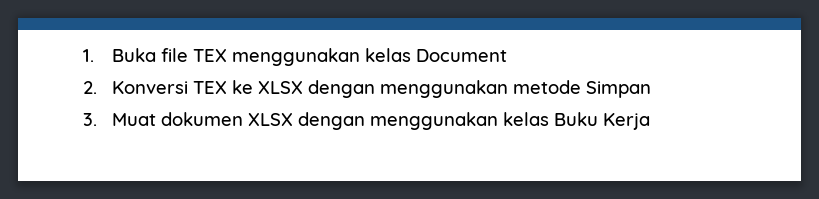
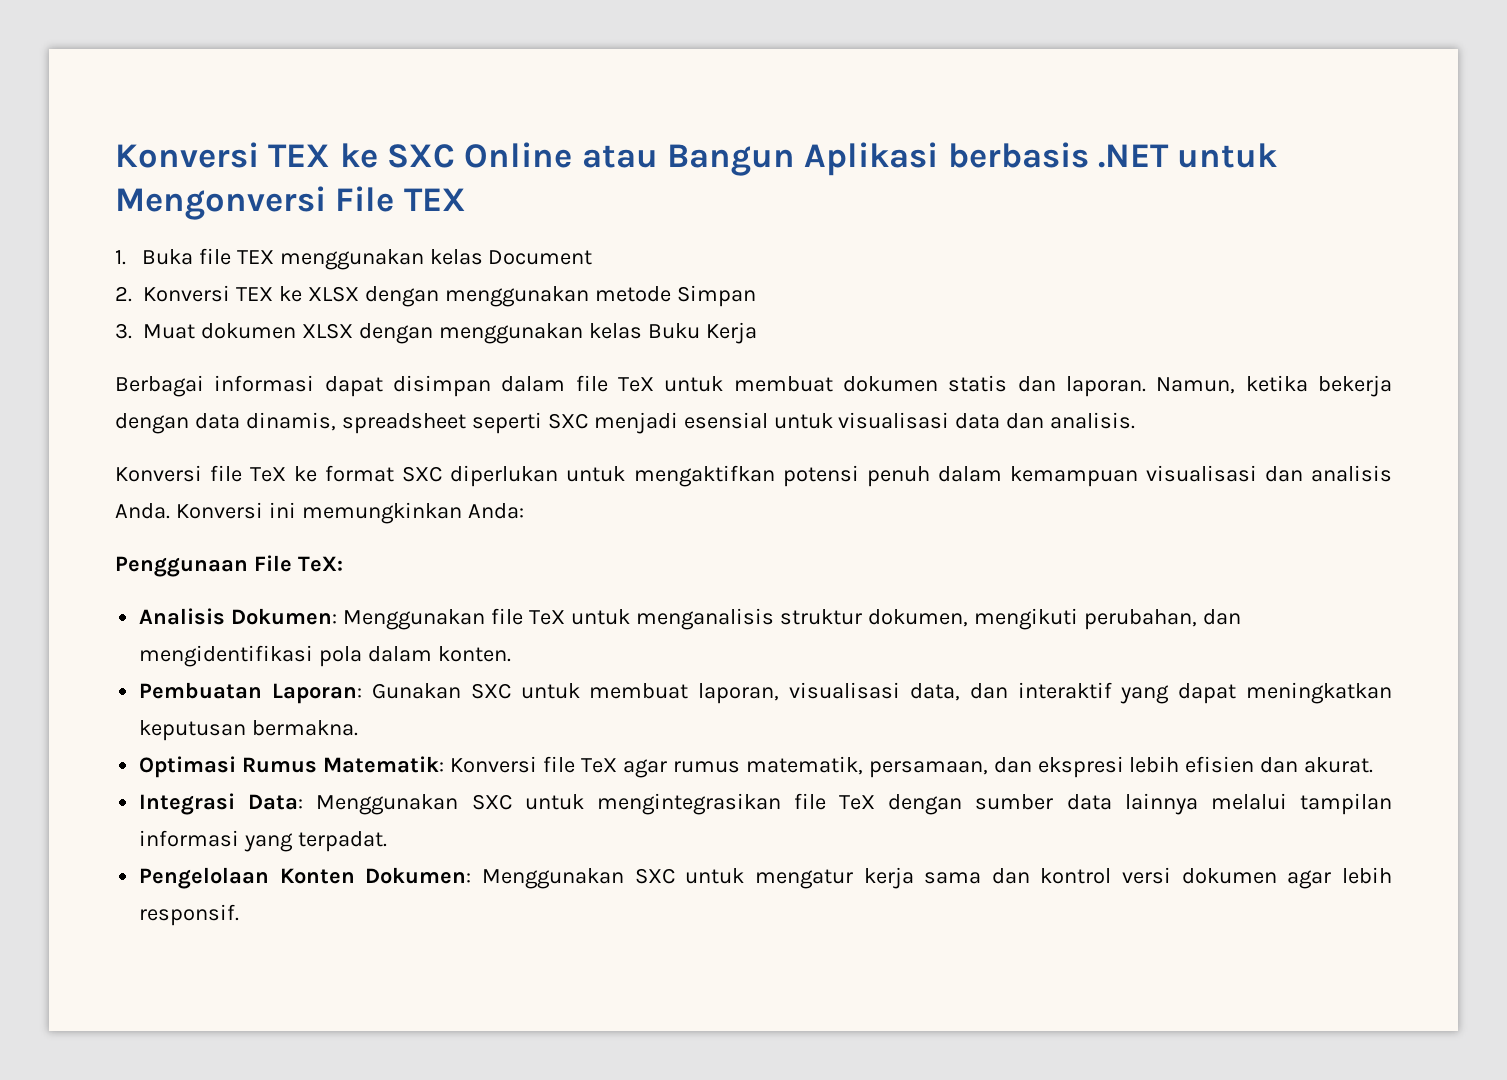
+ Konversi TEX ke SXC Online atau Bangun Aplikasi berbasis .NET untuk Mengonversi File TEX
+ Berbagai informasi dapat disimpan dalam file TeX untuk membuat dokumen statis dan laporan. Namun, ketika bekerja dengan data dinamis, spreadsheet seperti SXC menjadi esensial untuk visualisasi data dan analisis.
+ Konversi file TeX ke format SXC diperlukan untuk mengaktifkan potensi penuh dalam kemampuan visualisasi dan analisis Anda. Konversi ini memungkinkan Anda:
+ Penggunaan File TeX:
+ Analisis Dokumen: Menggunakan file TeX untuk menganalisis struktur dokumen, mengikuti perubahan, dan mengidentifikasi pola dalam konten.
+ Pembuatan Laporan: Gunakan SXC untuk membuat laporan, visualisasi data, dan interaktif yang dapat meningkatkan keputusan bermakna.
+ Optimasi Rumus Matematik: Konversi file TeX agar rumus matematik, persamaan, dan ekspresi lebih efisien dan akurat.
+ Integrasi Data: Menggunakan SXC untuk mengintegrasikan file TeX dengan sumber data lainnya melalui tampilan informasi yang terpadat.
+ Pengelolaan Konten Dokumen: Menggunakan SXC untuk mengatur kerja sama dan kontrol versi dokumen agar lebih responsif.

